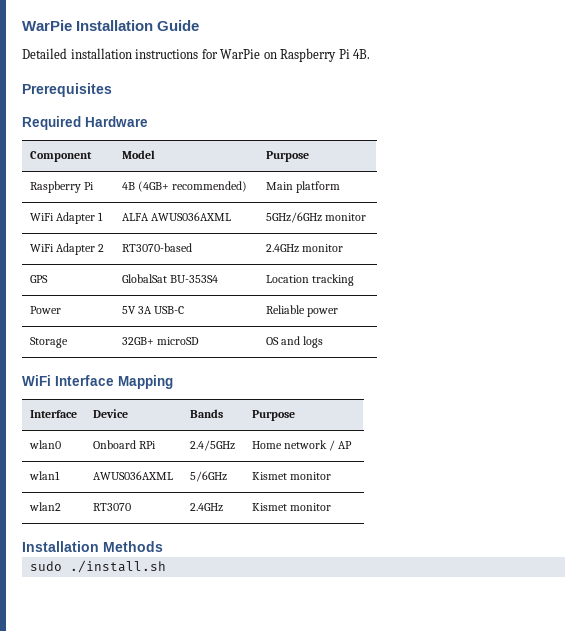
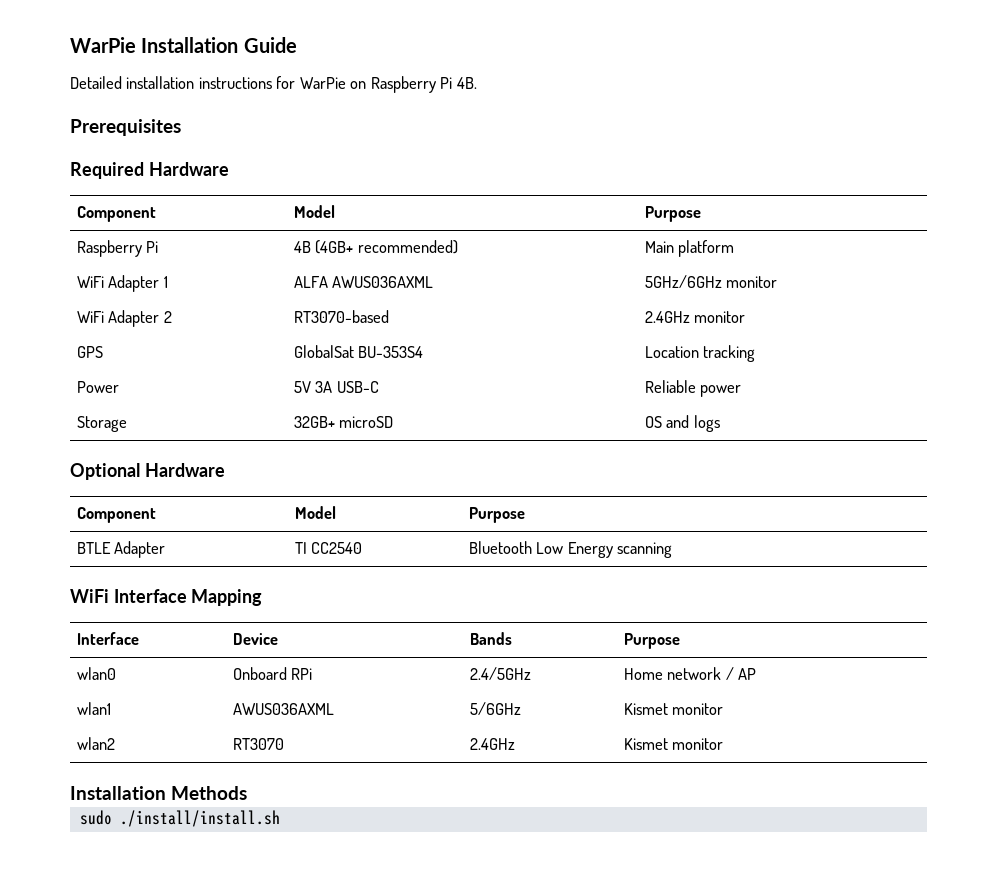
+ Optional Hardware
+ Component | Model | Purpose
+ BTLE Adapter | TI CC2540 | Bluetooth Low Energy scanning
- sudo ./install.sh
+ sudo ./install/install.sh

